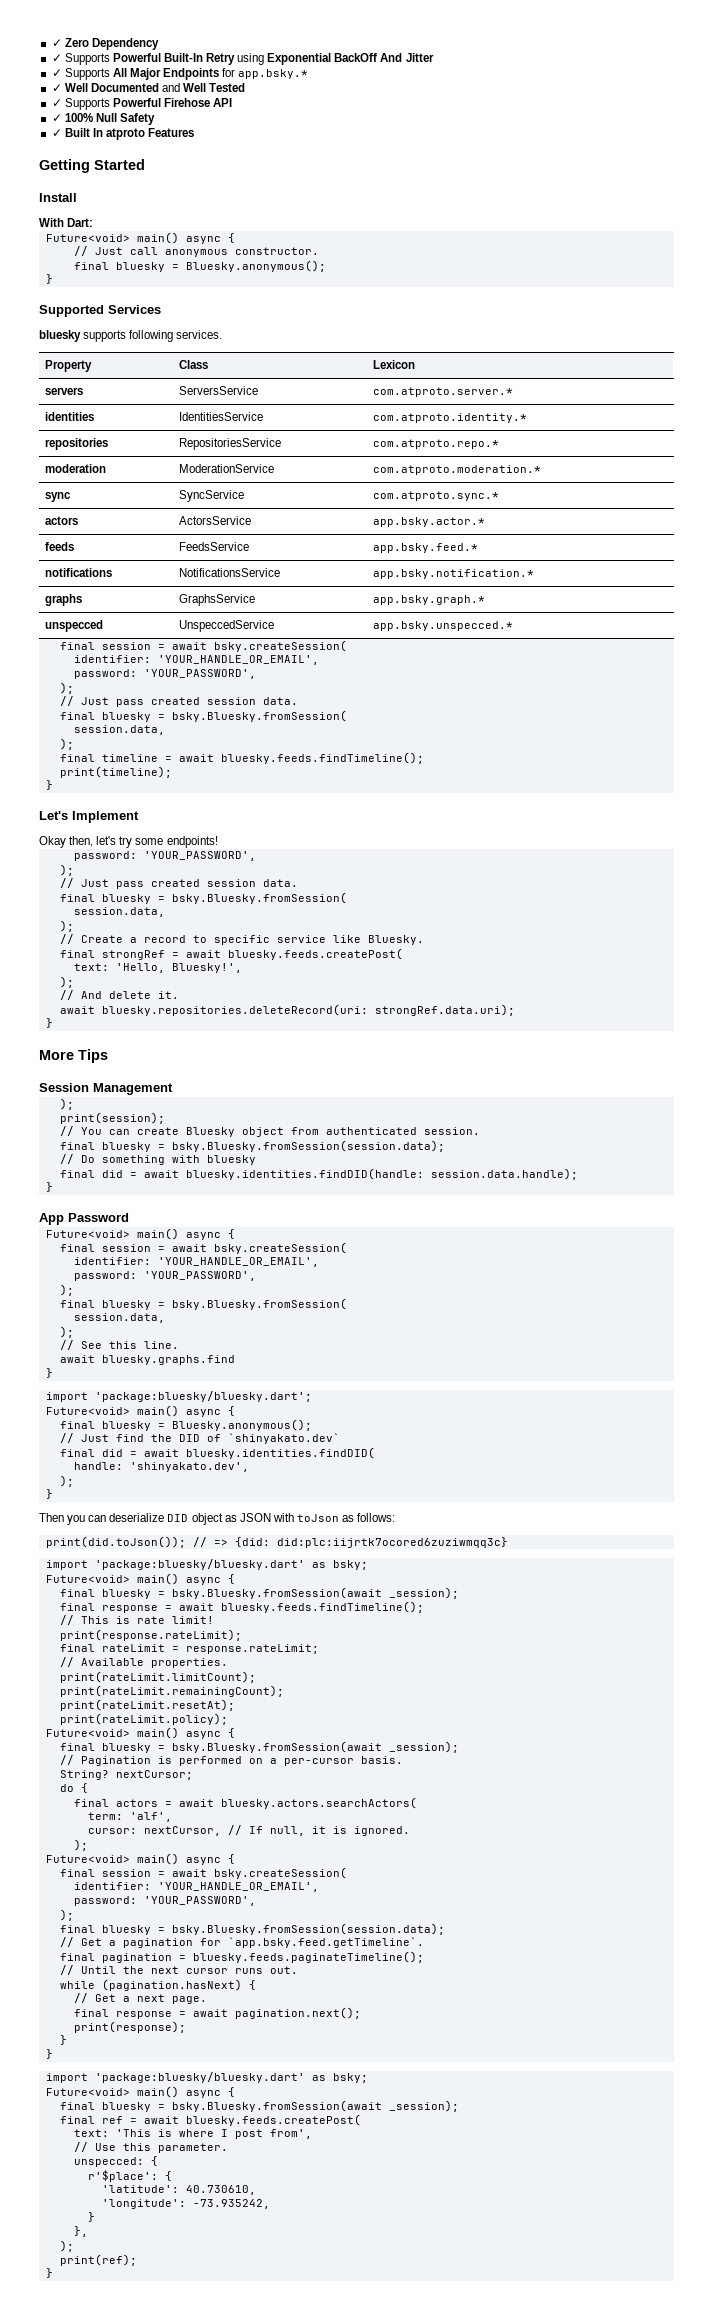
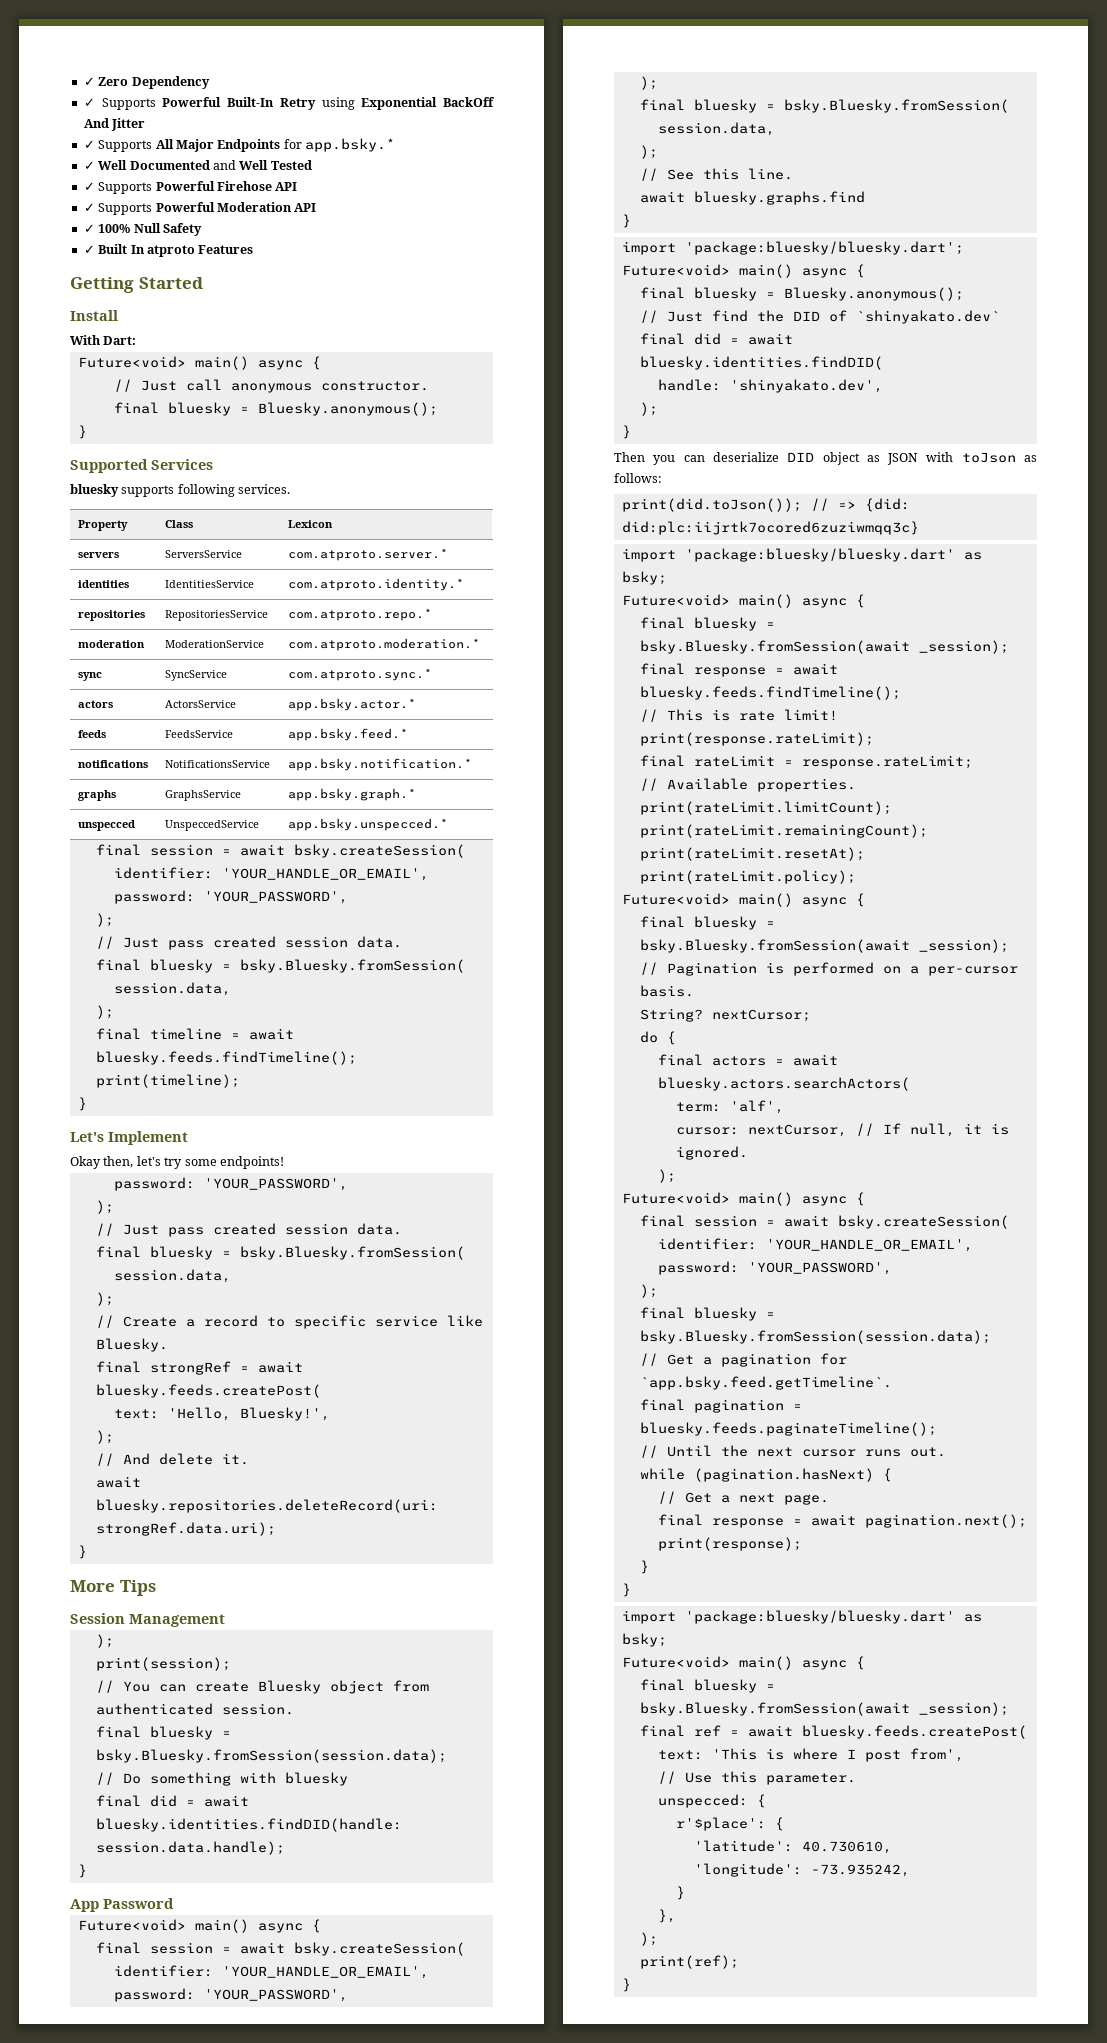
+ ✓ Supports Powerful Moderation API

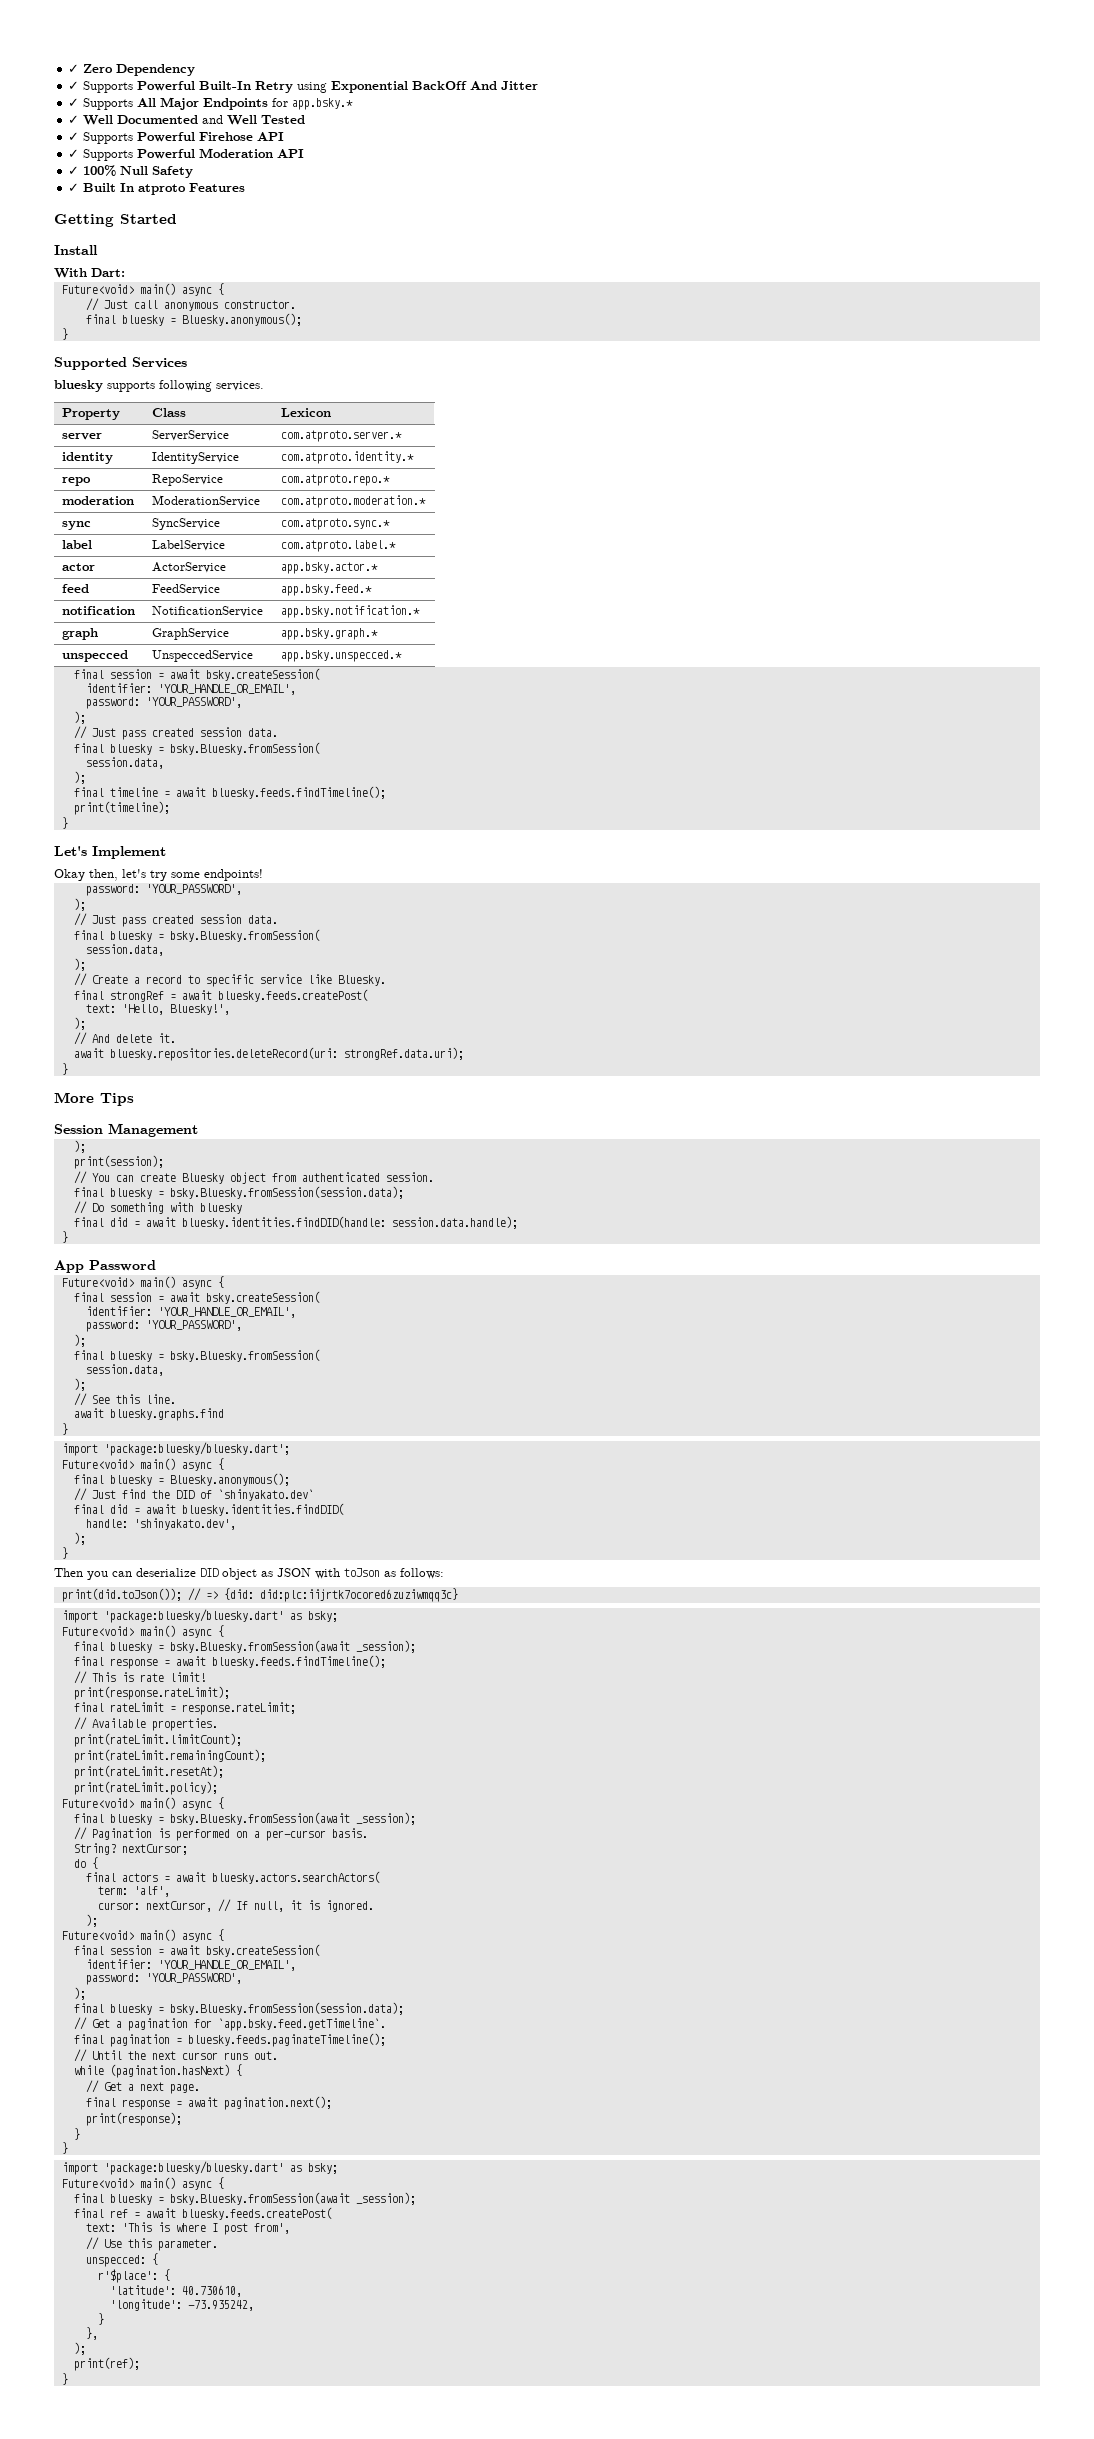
- servers | ServersService | com.atproto.server.*
+ server | ServerService | com.atproto.server.*
- identities | IdentitiesService | com.atproto.identity.*
+ identity | IdentityService | com.atproto.identity.*
- repositories | RepositoriesService | com.atproto.repo.*
+ repo | RepoService | com.atproto.repo.*
- actors | ActorsService | app.bsky.actor.*
+ label | LabelService | com.atproto.label.*
+ actor | ActorService | app.bsky.actor.*
- feeds | FeedsService | app.bsky.feed.*
+ feed | FeedService | app.bsky.feed.*
- notifications | NotificationsService | app.bsky.notification.*
+ notification | NotificationService | app.bsky.notification.*
- graphs | GraphsService | app.bsky.graph.*
+ graph | GraphService | app.bsky.graph.*

